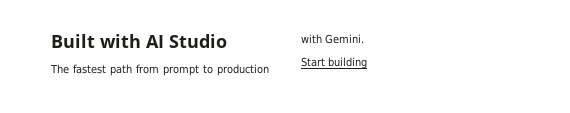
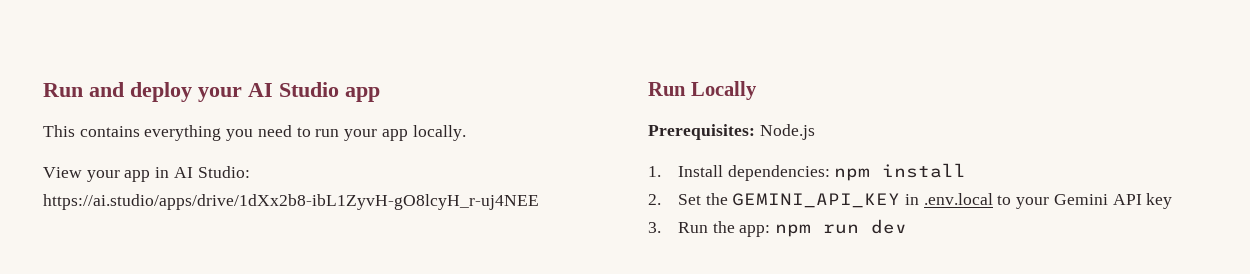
- Built with AI Studio
- The fastest path from prompt to production with Gemini.
- Start building
+ Run and deploy your AI Studio app
+ This contains everything you need to run your app locally.
+ View your app in AI Studio: https://ai.studio/apps/drive/1dXx2b8-ibL1ZyvH-gO8lcyH_r-uj4NEE
+ Run Locally
+ Prerequisites: Node.js
+ 1. Install dependencies: npm install
+ 2. Set the GEMINI_API_KEY in .env.local to your Gemini API key
+ 3. Run the app: npm run dev

